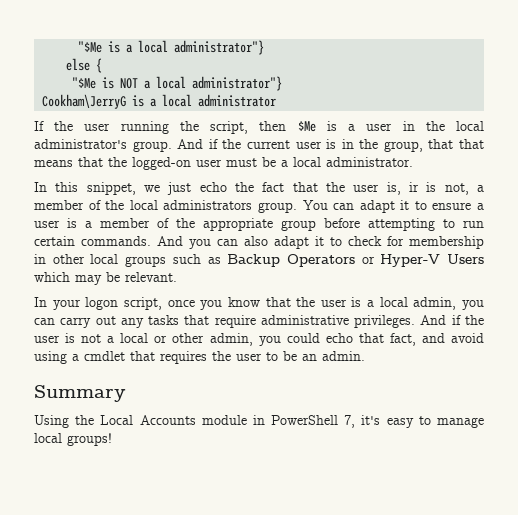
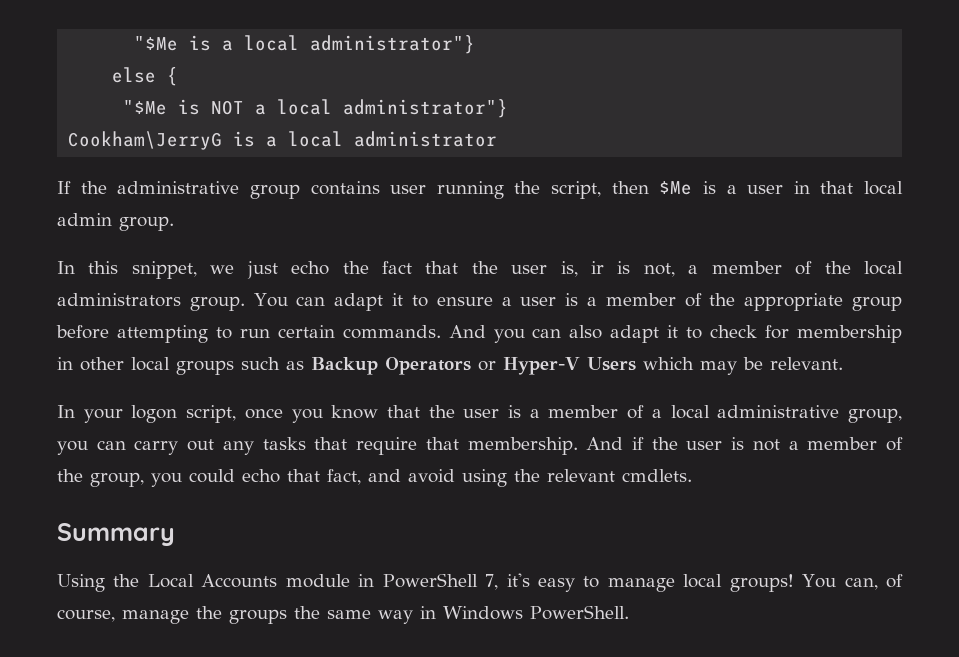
- If the user running the script, then $Me is a user in the local administrator's group. And if the current user is in the group, that that means that the logged-on user must be a local administrator.
+ If the administrative group contains user running the script, then $Me is a user in that local admin group.
- In your logon script, once you know that the user is a local admin, you can carry out any tasks that require administrative privileges.
+ In your logon script, once you know that the user is a member of a local administrative group, you can carry out any tasks that require that membership.
- And if the user is not a local or other admin, you could echo that fact, and avoid using a cmdlet that requires the user to be an admin.
+ And if the user is not a member of the group, you could echo that fact, and avoid using the relevant cmdlets.
+ You can, of course, manage the groups the same way in Windows PowerShell.

